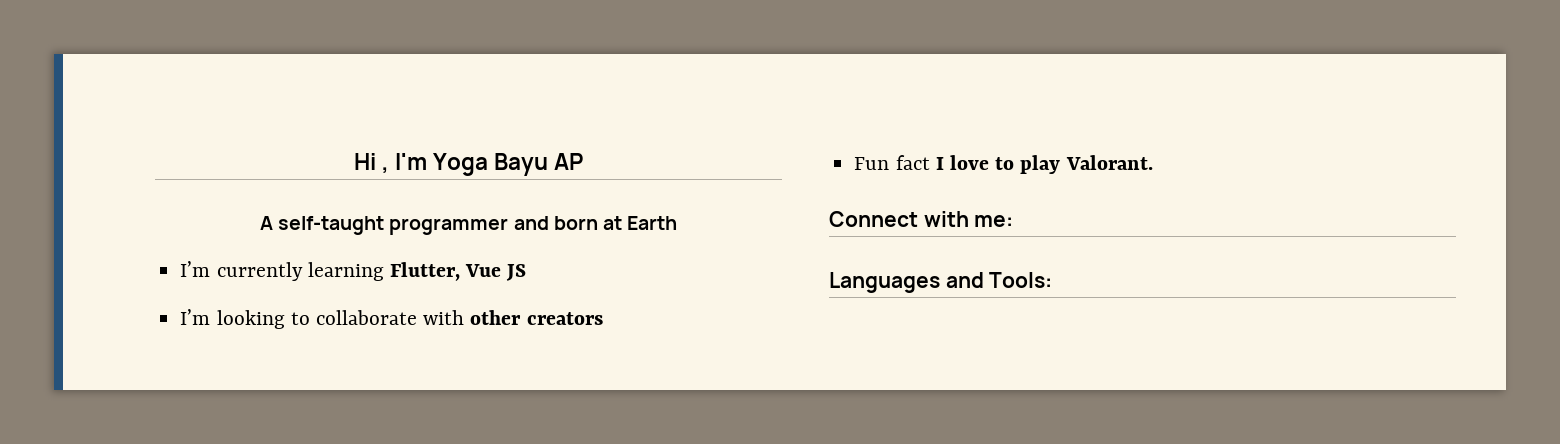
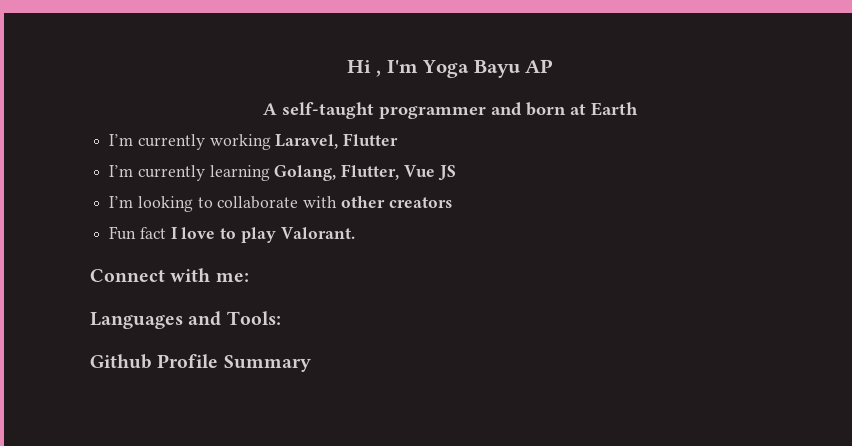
+ I’m currently working Laravel, Flutter
- I’m currently learning Flutter, Vue JS
+ I’m currently learning Golang, Flutter, Vue JS
+ Github Profile Summary

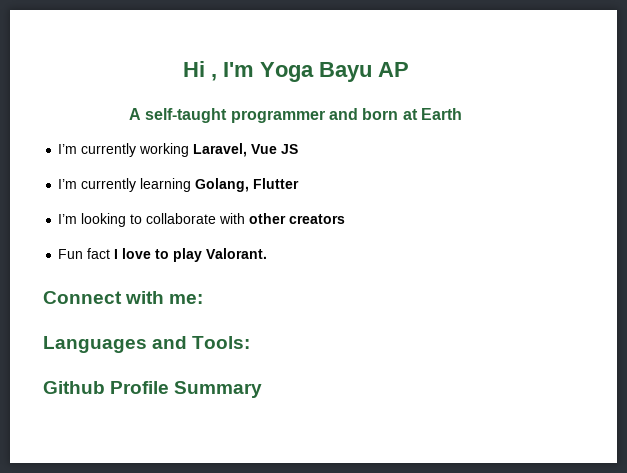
- I’m currently working Laravel, Flutter
+ I’m currently working Laravel, Vue JS
- I’m currently learning Golang, Flutter, Vue JS
+ I’m currently learning Golang, Flutter

